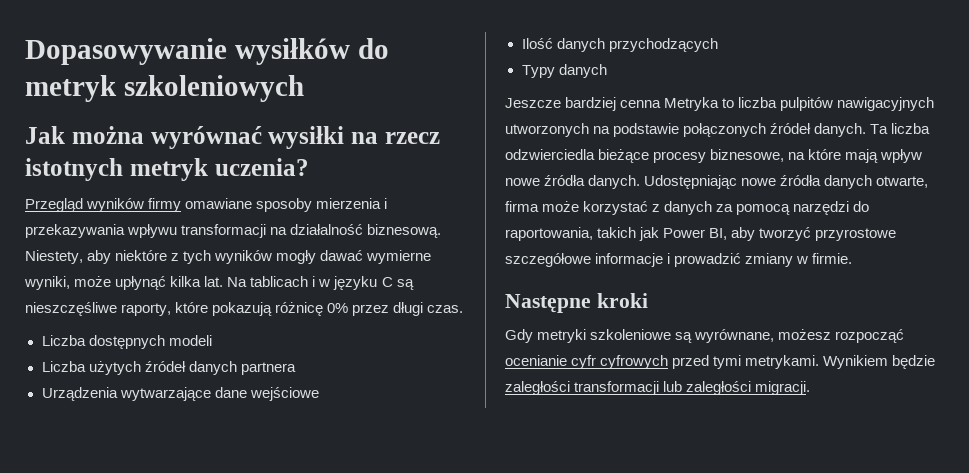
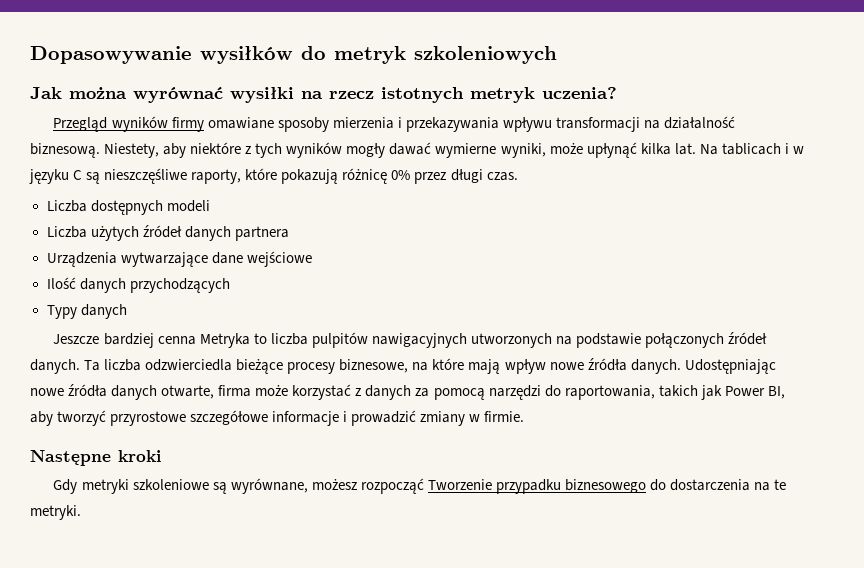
- Gdy metryki szkoleniowe są wyrównane, możesz rozpocząć ocenianie cyfr cyfrowych przed tymi metrykami. Wynikiem będzie zaległości transformacji lub zaległości migracji.
+ Gdy metryki szkoleniowe są wyrównane, możesz rozpocząć Tworzenie przypadku biznesowego do dostarczenia na te metryki.

